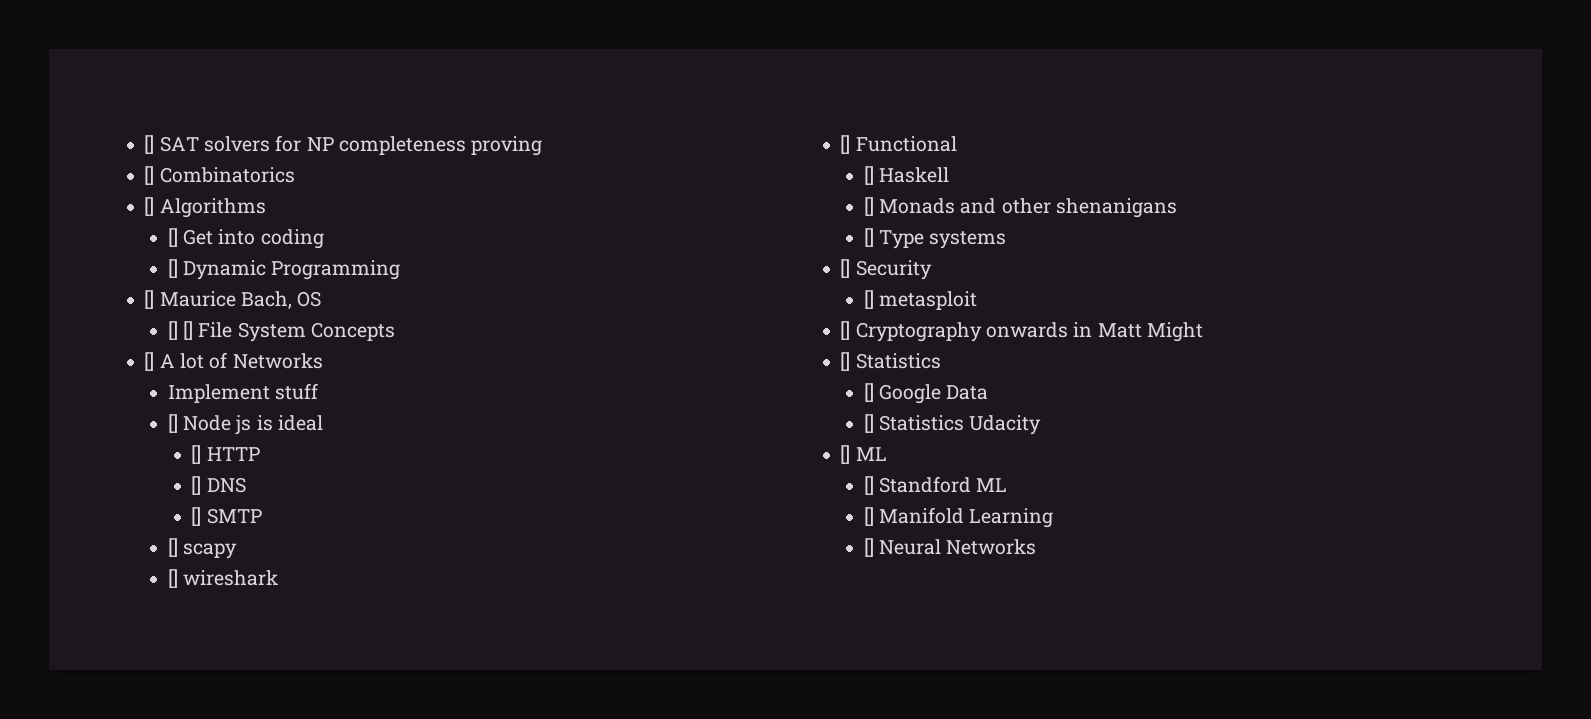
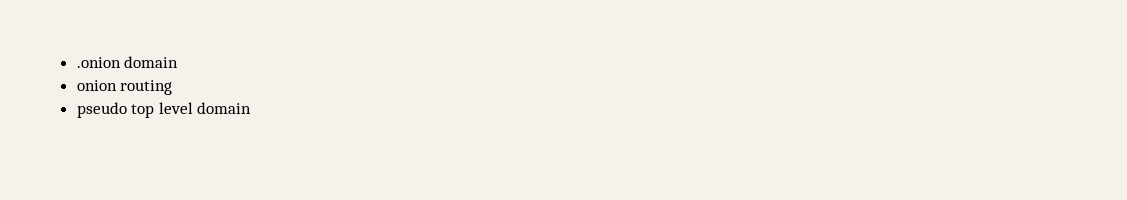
- [] SAT solvers for NP completeness proving
- [] Combinatorics
- [] Algorithms
- [] Get into coding
- [] Dynamic Programming
- [] Maurice Bach, OS
- [] [] File System Concepts
- [] A lot of Networks
- Implement stuff
- [] Node js is ideal
- [] HTTP
- [] DNS
- [] SMTP
- [] scapy
- [] wireshark
- [] Functional
- [] Haskell
- [] Monads and other shenanigans
- [] Type systems
- [] Security
- [] metasploit
- [] Cryptography onwards in Matt Might
- [] Statistics
- [] Google Data
- [] Statistics Udacity
- [] ML
- [] Standford ML
- [] Manifold Learning
- [] Neural Networks
+ .onion domain
+ onion routing
+ pseudo top level domain

